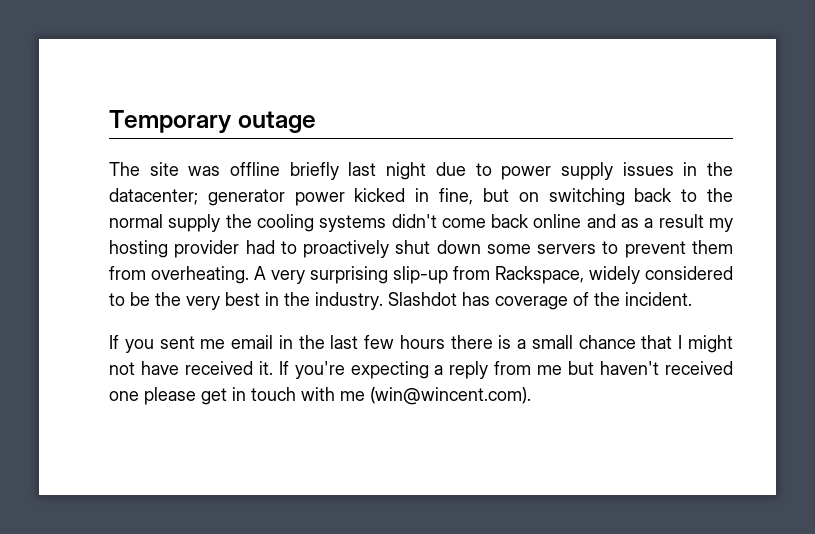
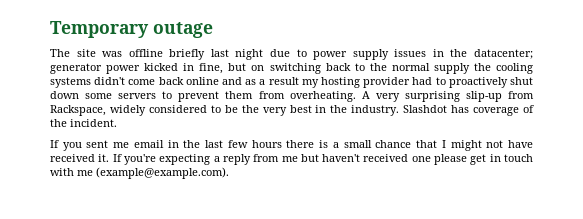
- If you're expecting a reply from me but haven't received one please get in touch with me (win@wincent.com).
+ If you're expecting a reply from me but haven't received one please get in touch with me (example@example.com).

